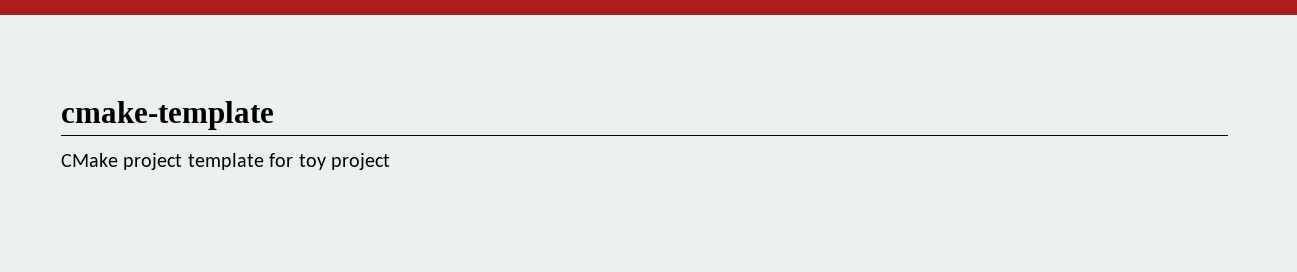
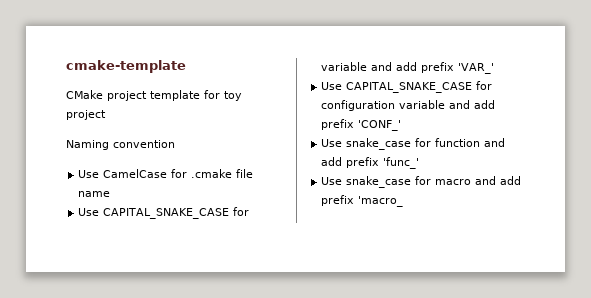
+ Naming convention
+ Use CamelCase for .cmake file name
+ Use CAPITAL_SNAKE_CASE for variable and add prefix 'VAR_'
+ Use CAPITAL_SNAKE_CASE for configuration variable and add prefix 'CONF_'
+ Use snake_case for function and add prefix 'func_'
+ Use snake_case for macro and add prefix 'macro_

